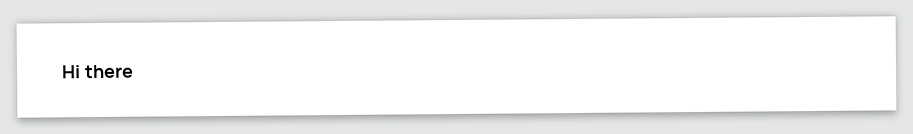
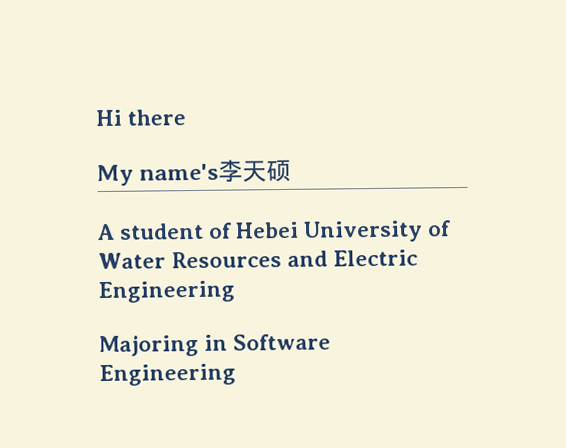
+ My name's李天硕
+ A student of Hebei University of Water Resources and Electric Engineering
+ Majoring in Software Engineering

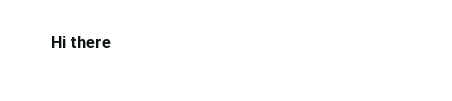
- My name's李天硕
- A student of Hebei University of Water Resources and Electric Engineering
- Majoring in Software Engineering

